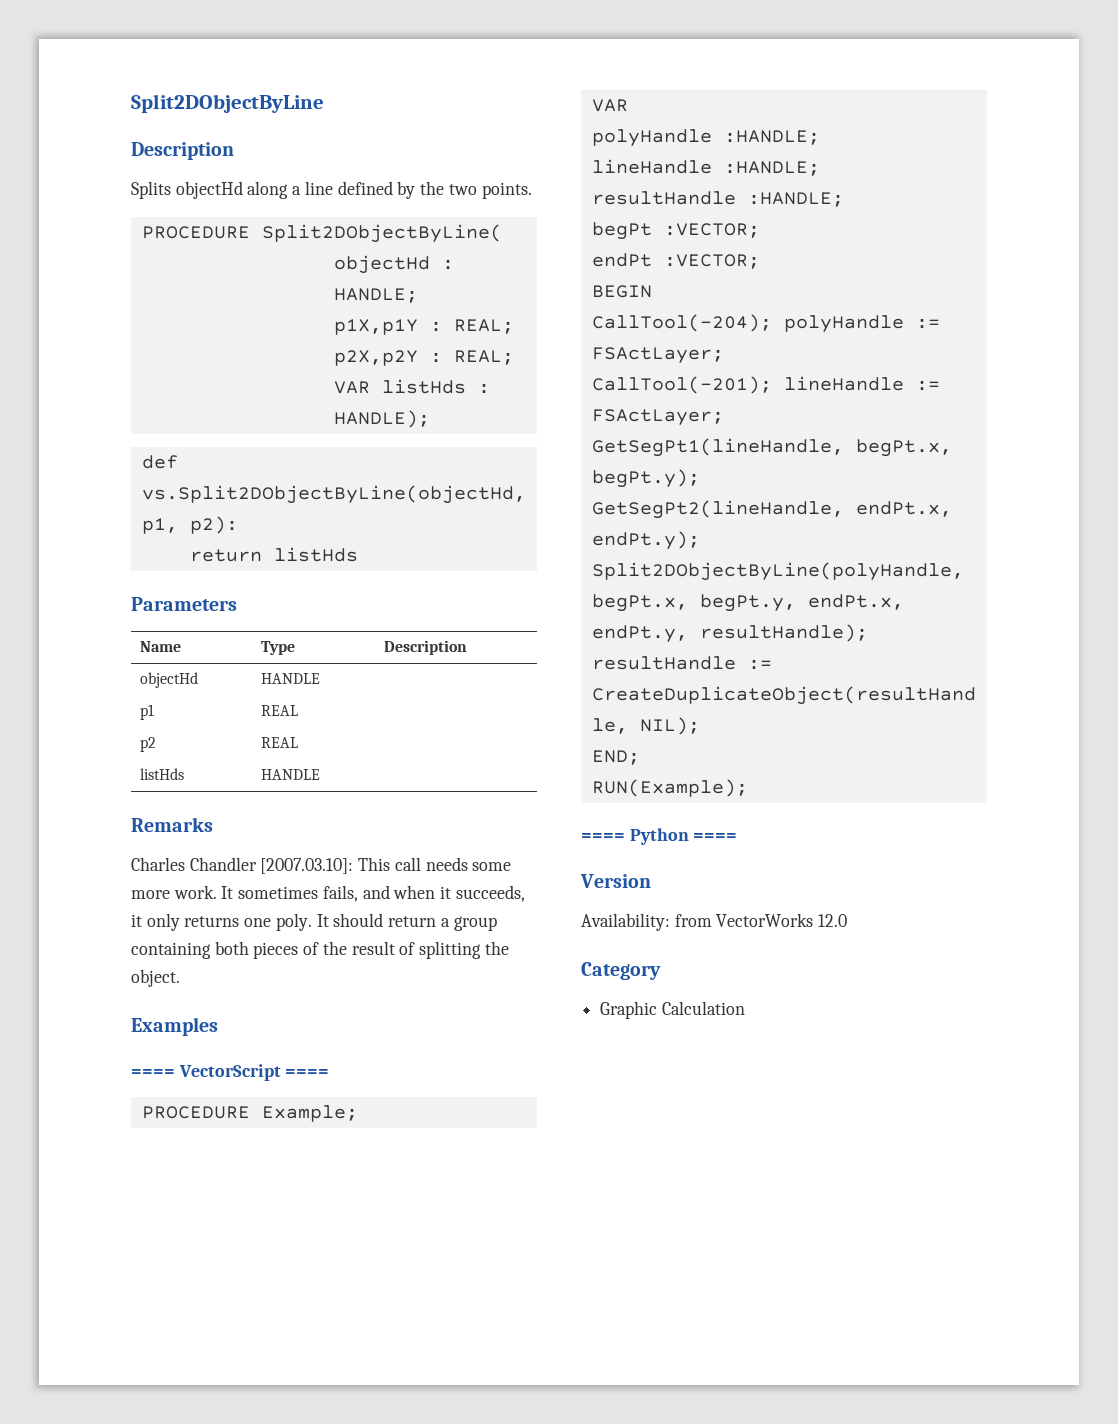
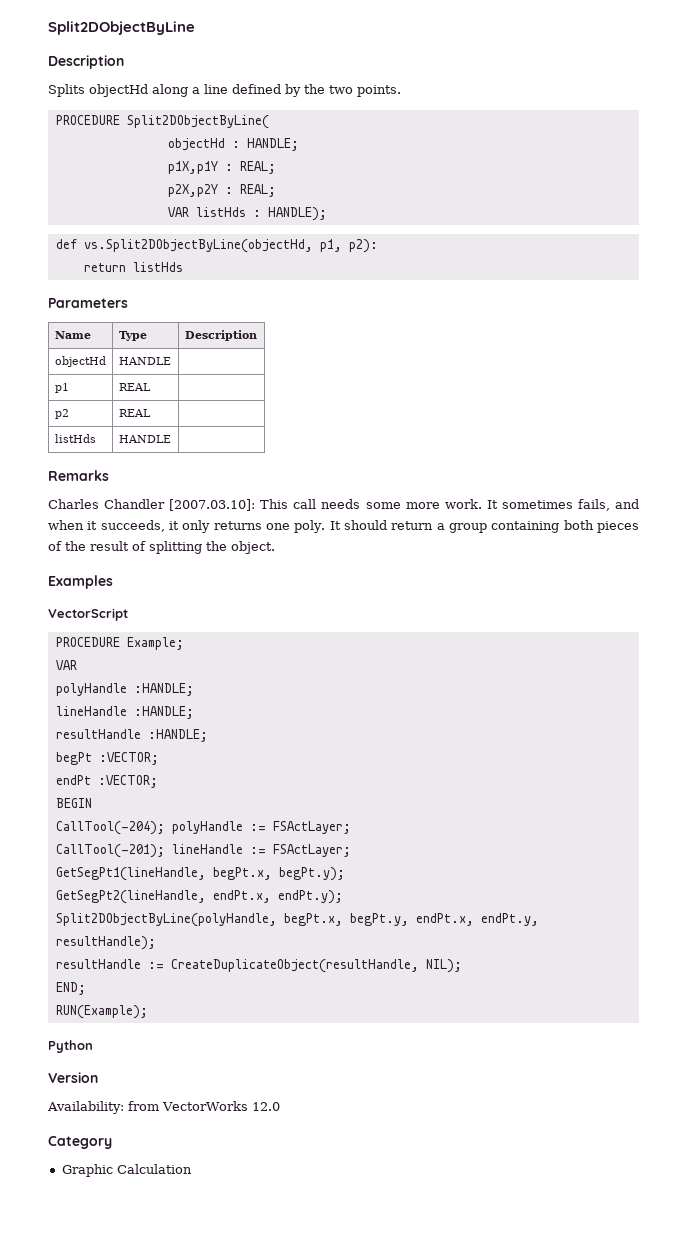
- ==== VectorScript ====
+ VectorScript
- ==== Python ====
+ Python

